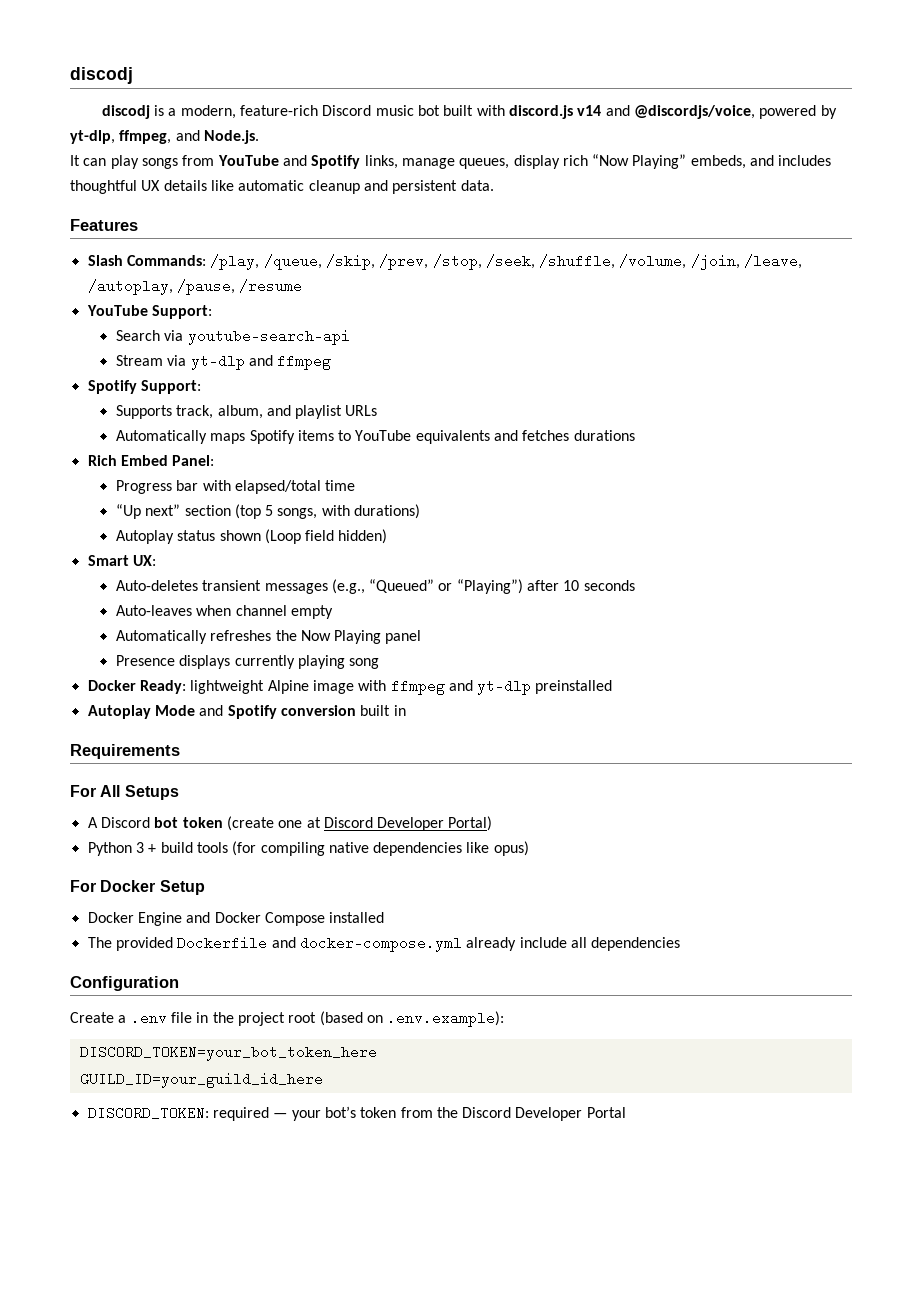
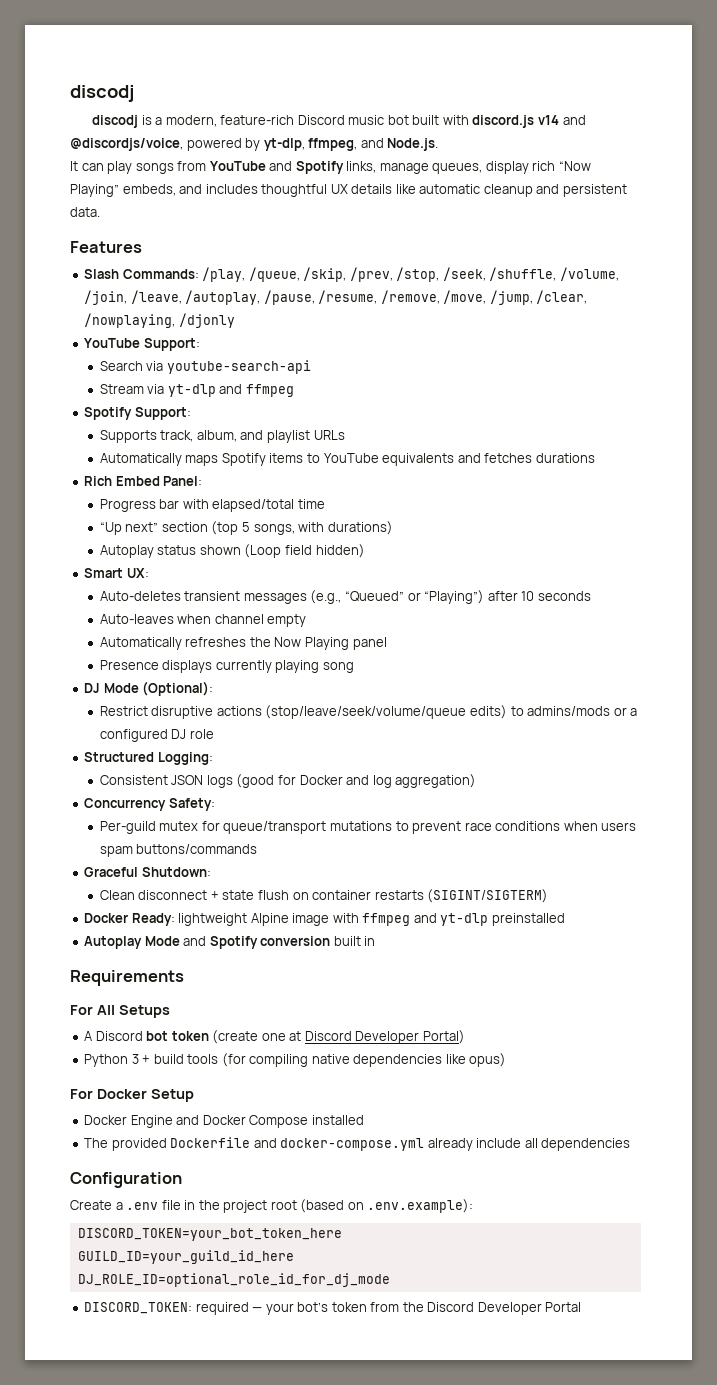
- Slash Commands: /play, /queue, /skip, /prev, /stop, /seek, /shuffle, /volume, /join, /leave, /autoplay, /pause, /resume
+ Slash Commands: /play, /queue, /skip, /prev, /stop, /seek, /shuffle, /volume, /join, /leave, /autoplay, /pause, /resume, /remove, /move, /jump, /clear, /nowplaying, /djonly
+ DJ Mode (Optional):
+ Restrict disruptive actions (stop/leave/seek/volume/queue edits) to admins/mods or a configured DJ role
+ Structured Logging:
+ Consistent JSON logs (good for Docker and log aggregation)
+ Concurrency Safety:
+ Per-guild mutex for queue/transport mutations to prevent race conditions when users spam buttons/commands
+ Graceful Shutdown:
+ Clean disconnect + state flush on container restarts (SIGINT/SIGTERM)
+ DJ_ROLE_ID=optional_role_id_for_dj_mode

